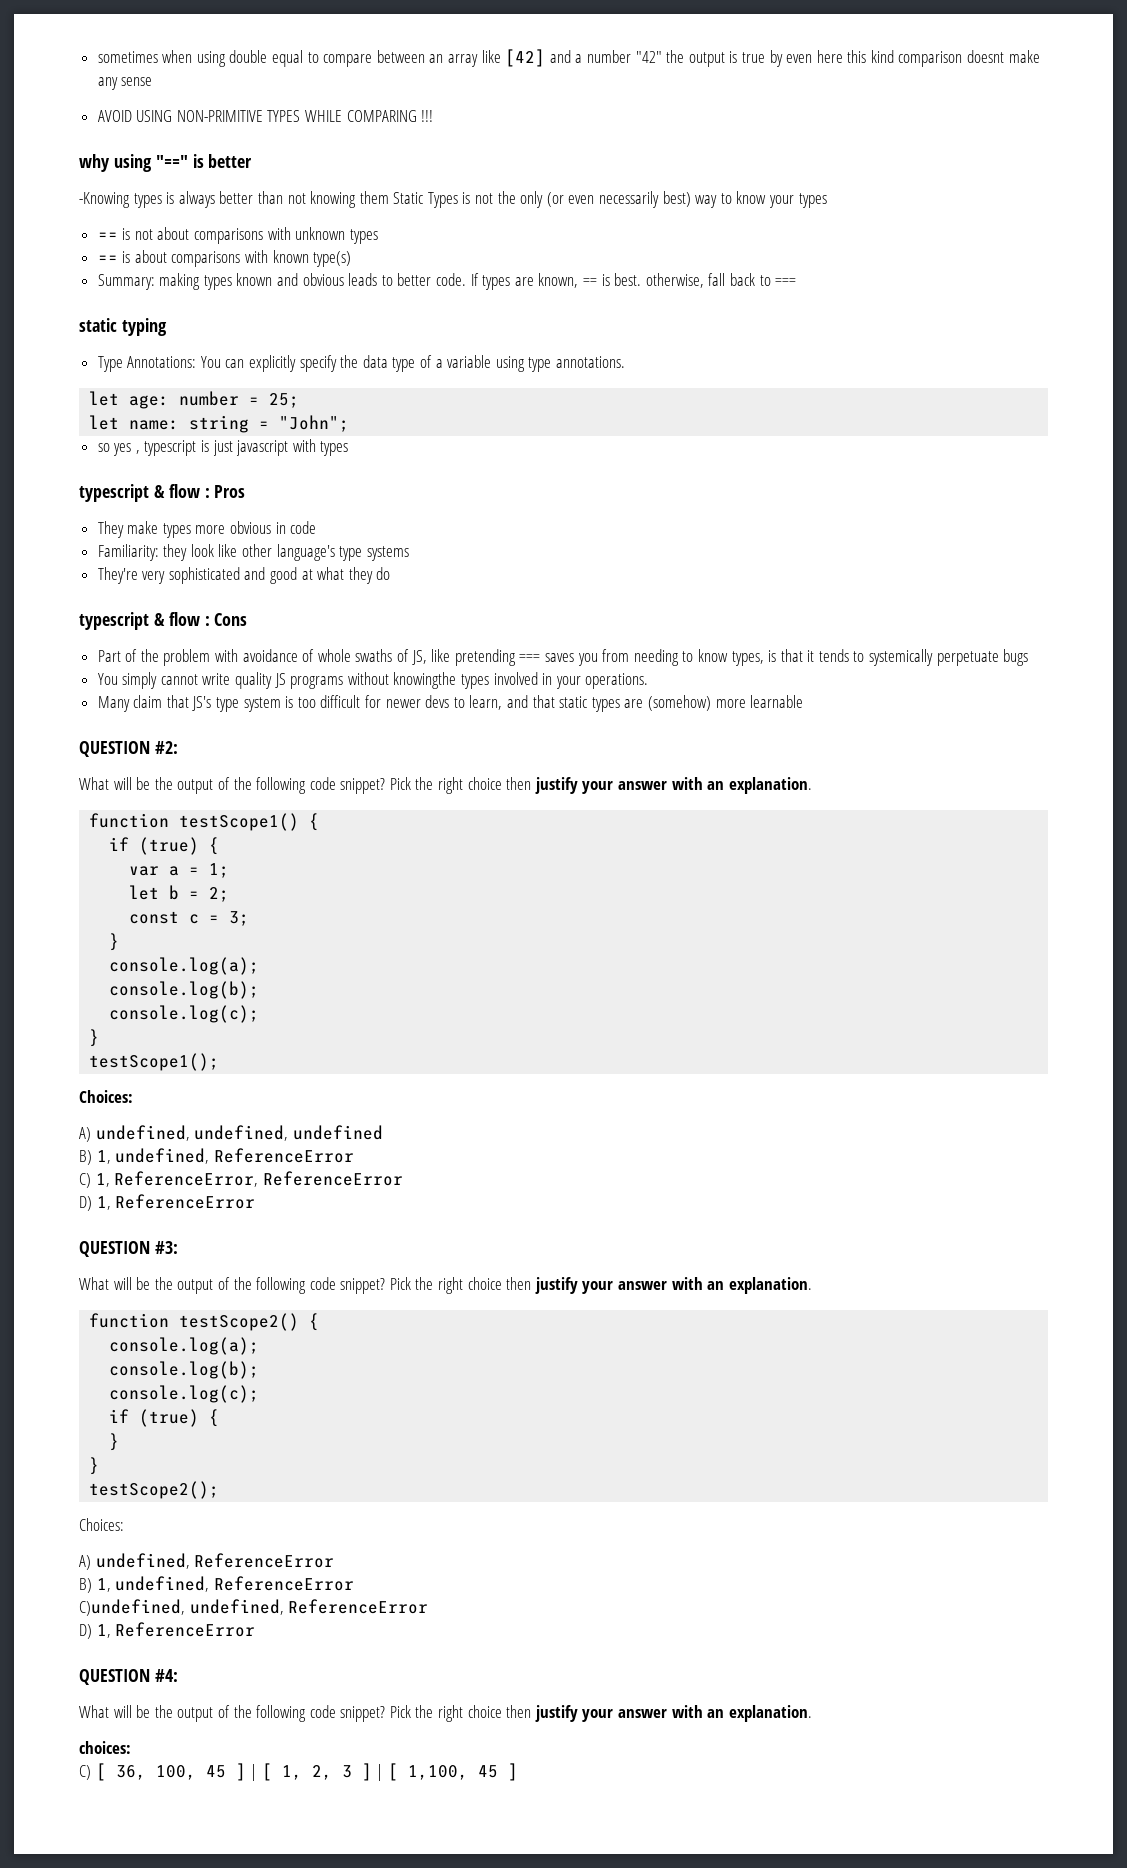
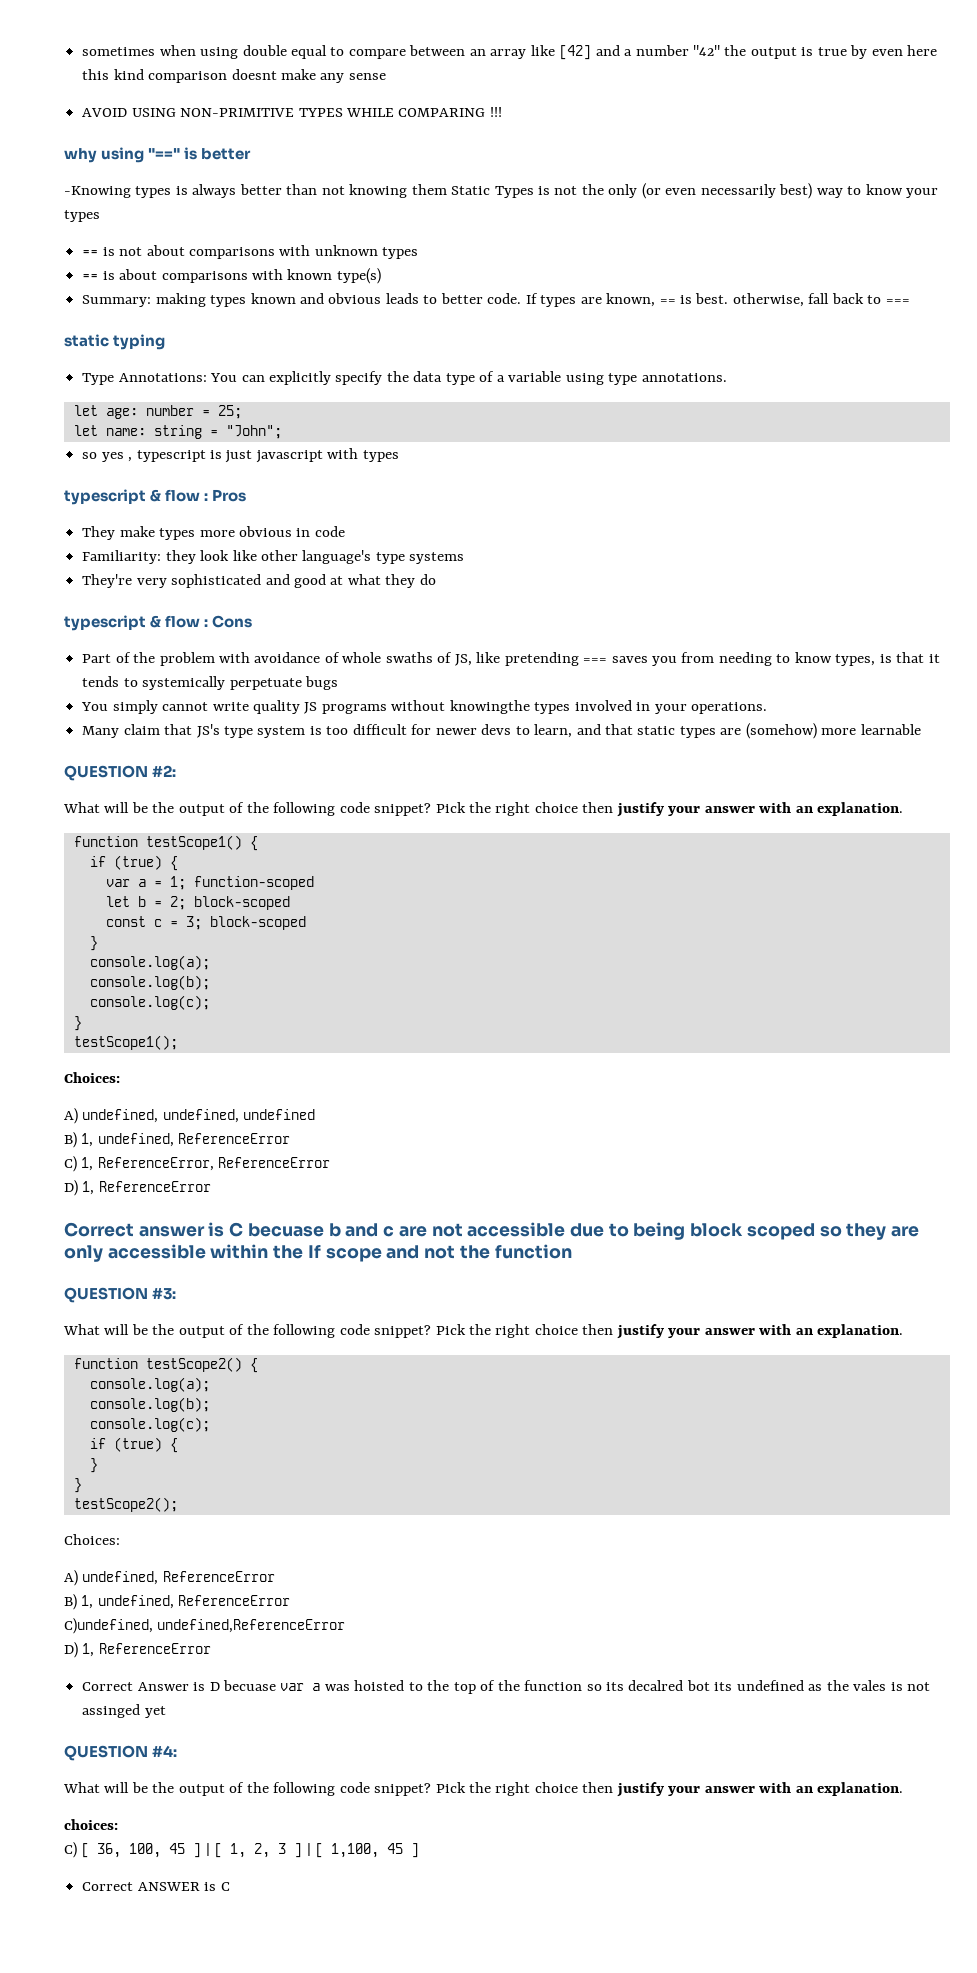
- var a = 1;
+ var a = 1; function-scoped
- let b = 2;
+ let b = 2; block-scoped
- const c = 3;
+ const c = 3; block-scoped
+ Correct answer is C becuase b and c are not accessible due to being block scoped so they are only accessible within the If scope and not the function
- C)undefined, undefined, ReferenceError
+ C)undefined, undefined,ReferenceError
  D) 1, ReferenceError
+ Correct Answer is D becuase var a was hoisted to the top of the function so its decalred bot its undefined as the vales is not assinged yet
+ Correct ANSWER is C

